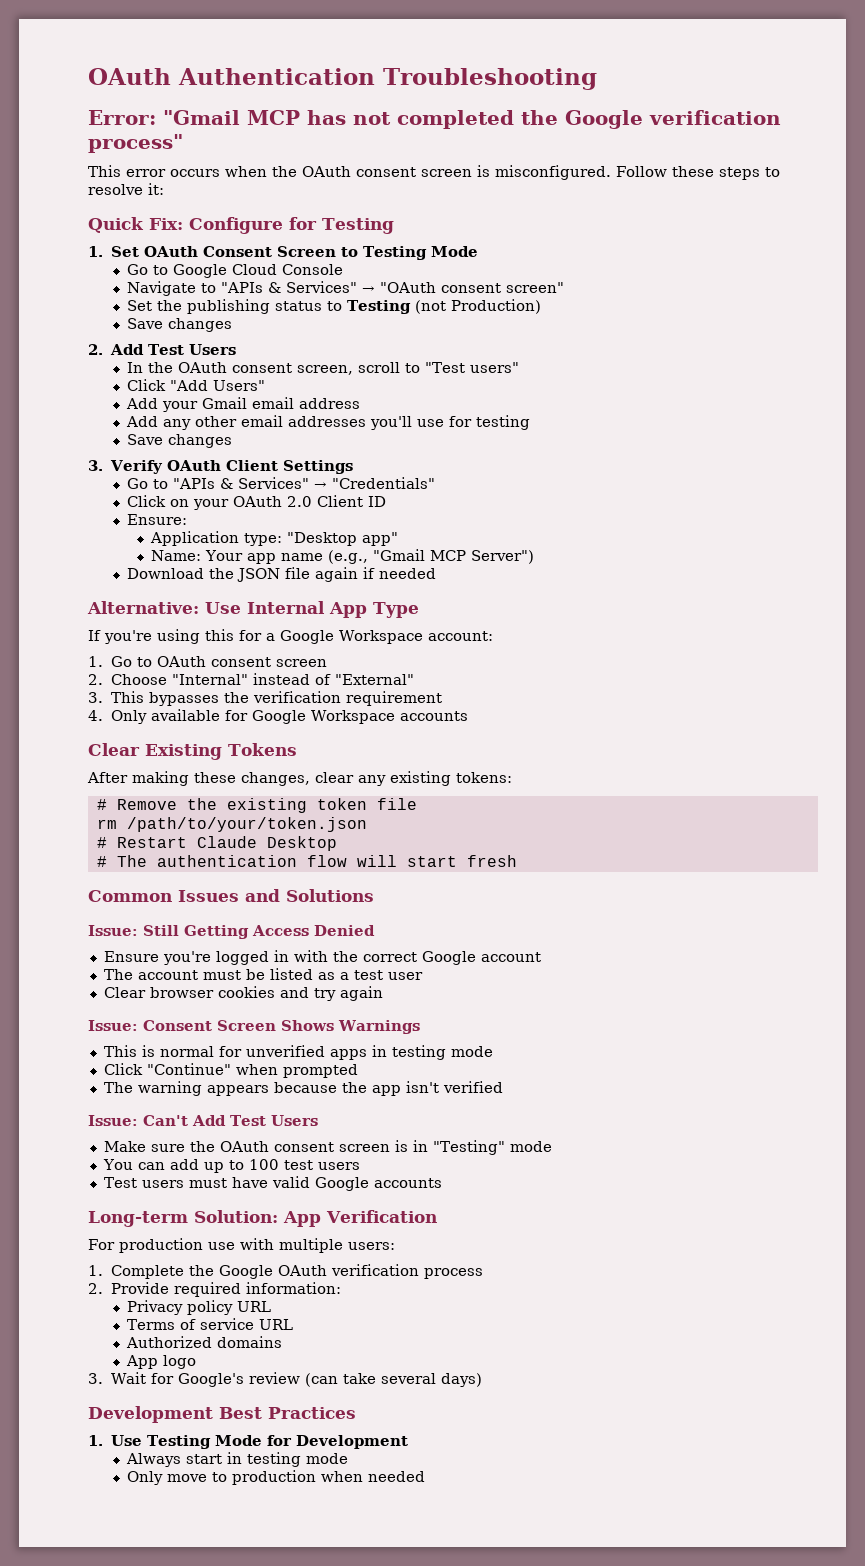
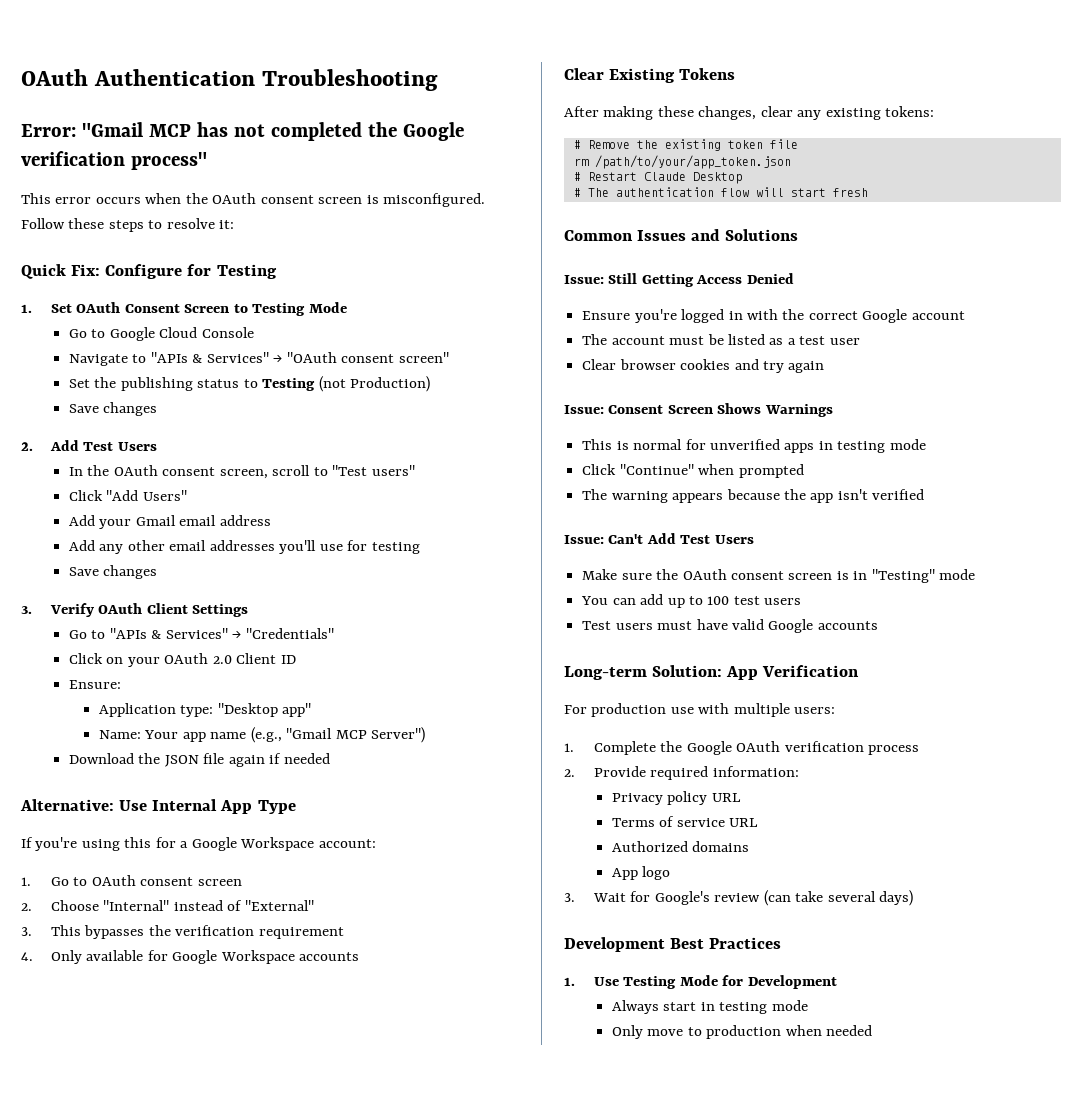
- rm /path/to/your/token.json
+ rm /path/to/your/app_token.json

